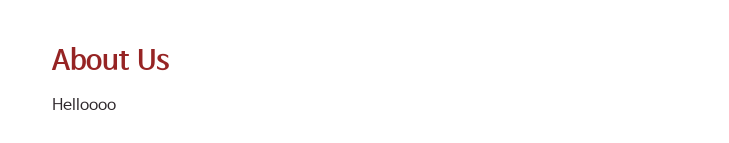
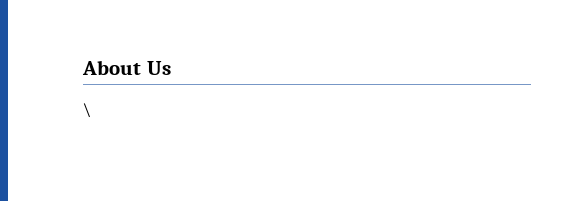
- Helloooo
+ \

